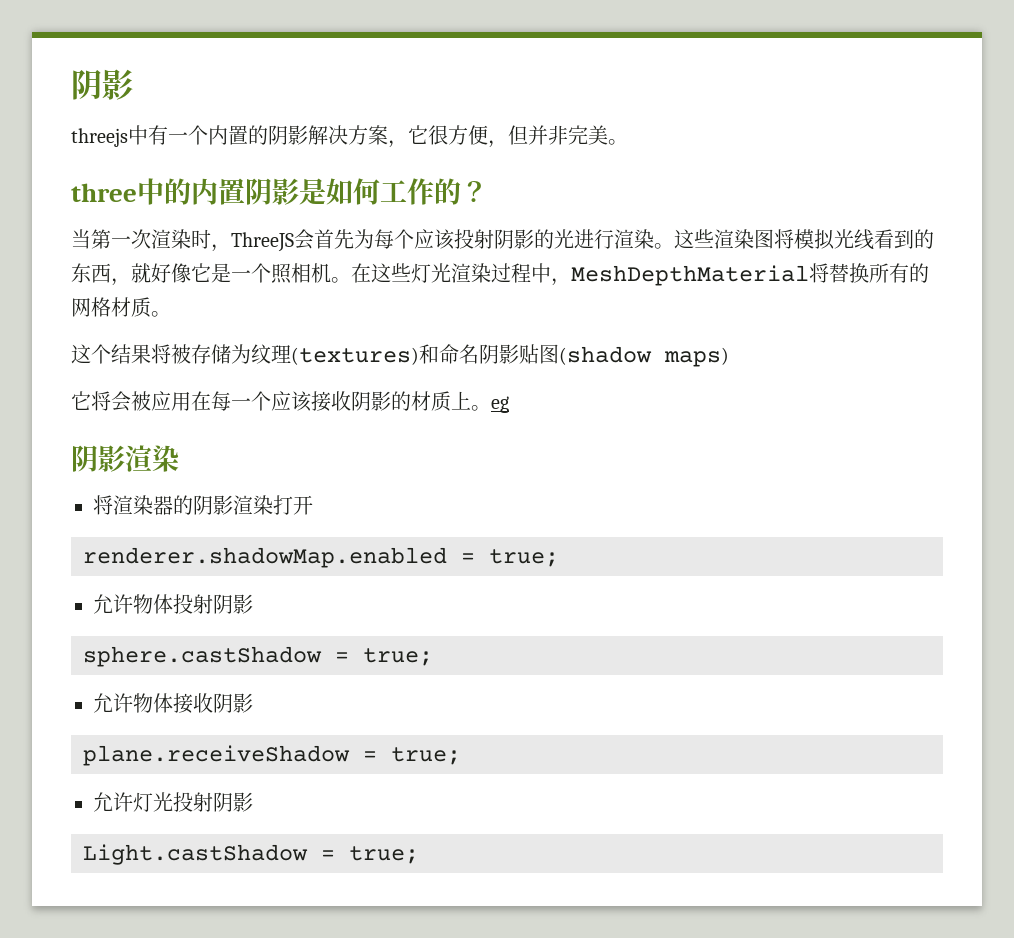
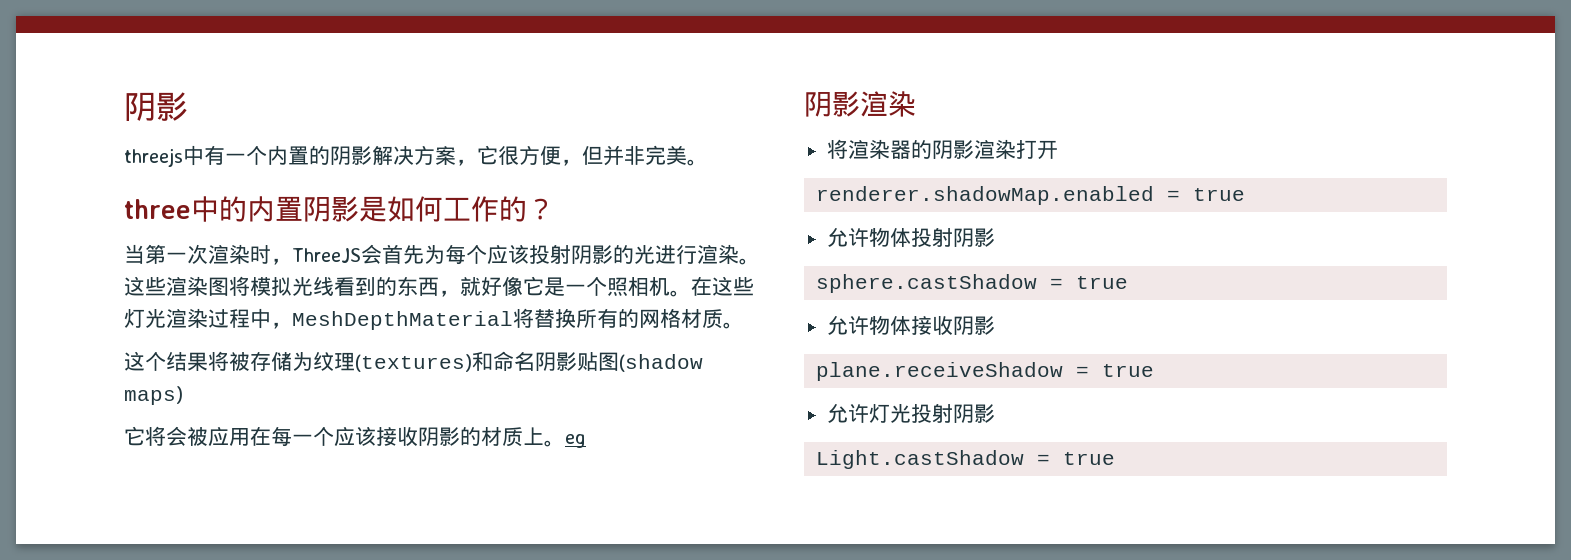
- renderer.shadowMap.enabled = true;
+ renderer.shadowMap.enabled = true
- sphere.castShadow = true;
+ sphere.castShadow = true
- plane.receiveShadow = true;
+ plane.receiveShadow = true
- Light.castShadow = true;
+ Light.castShadow = true

